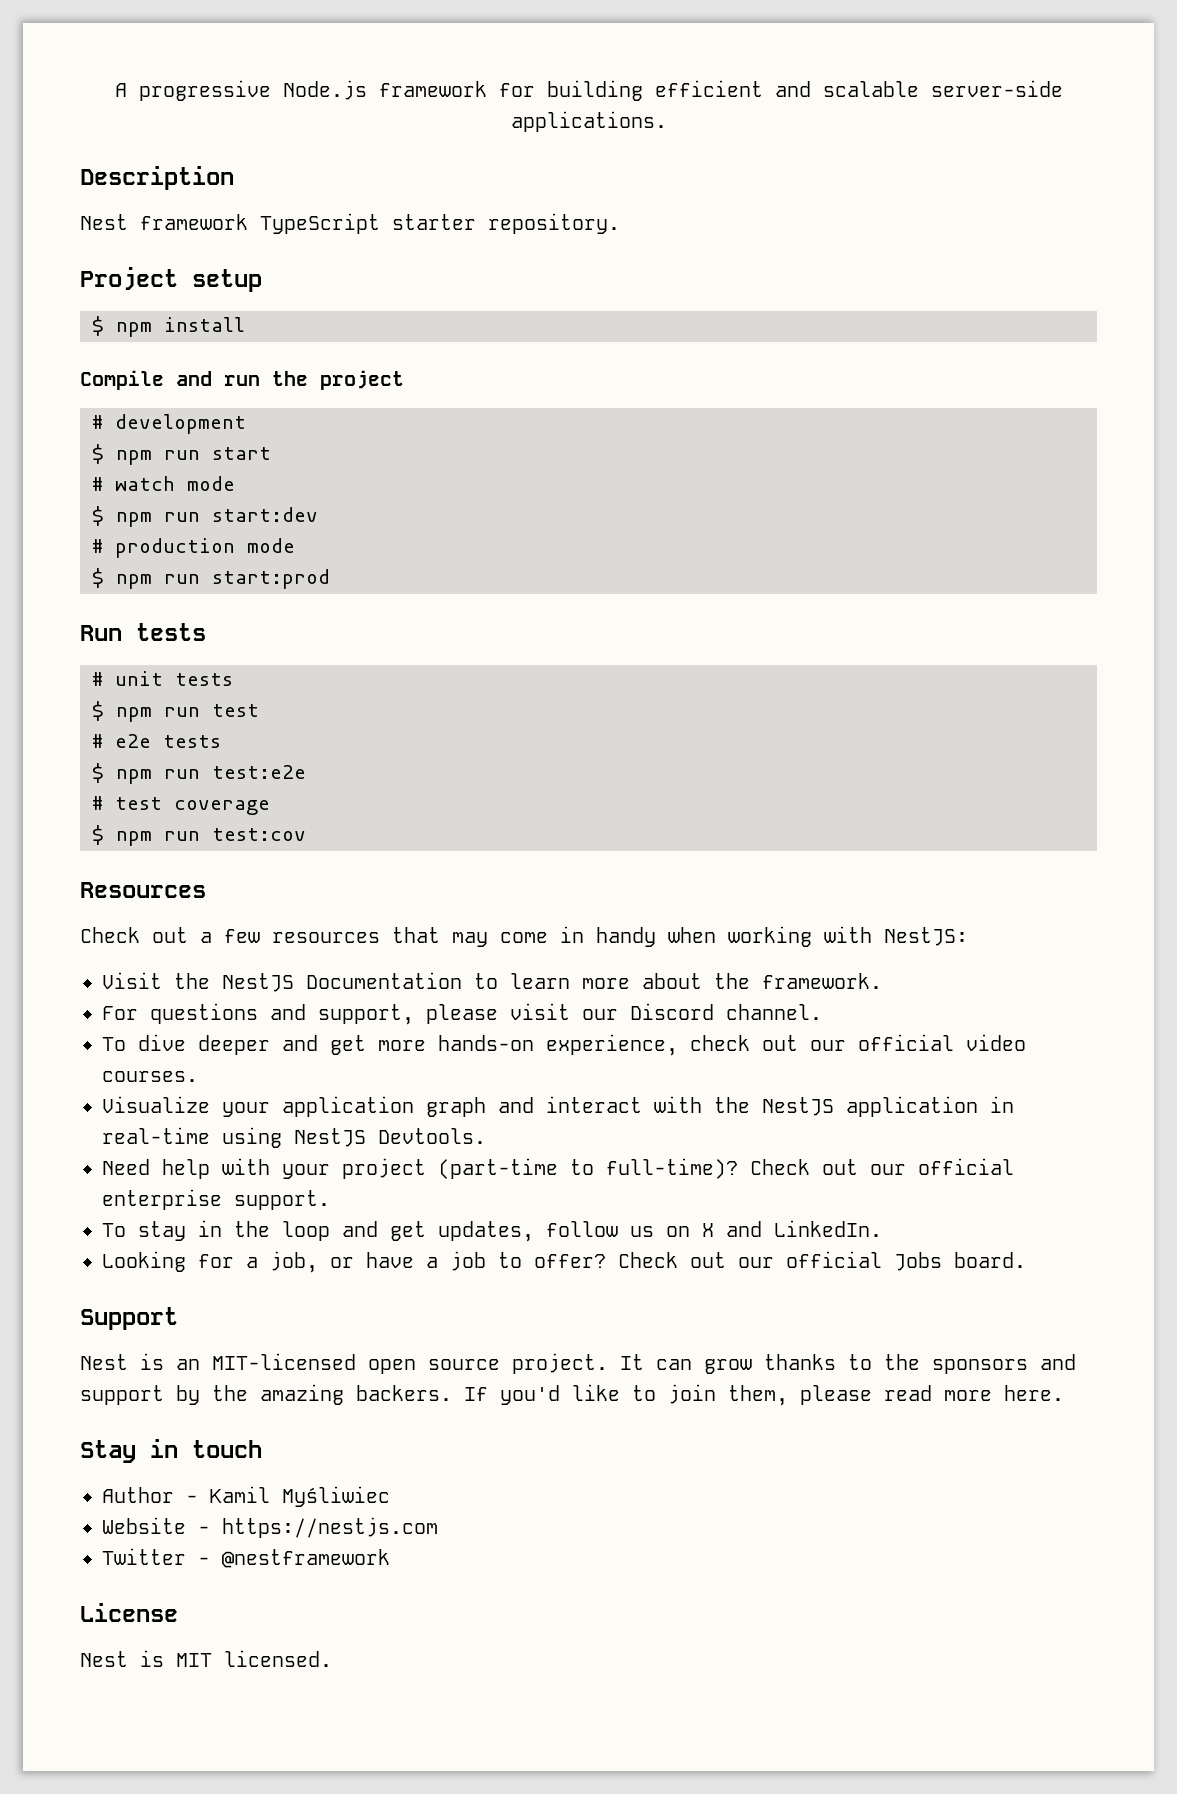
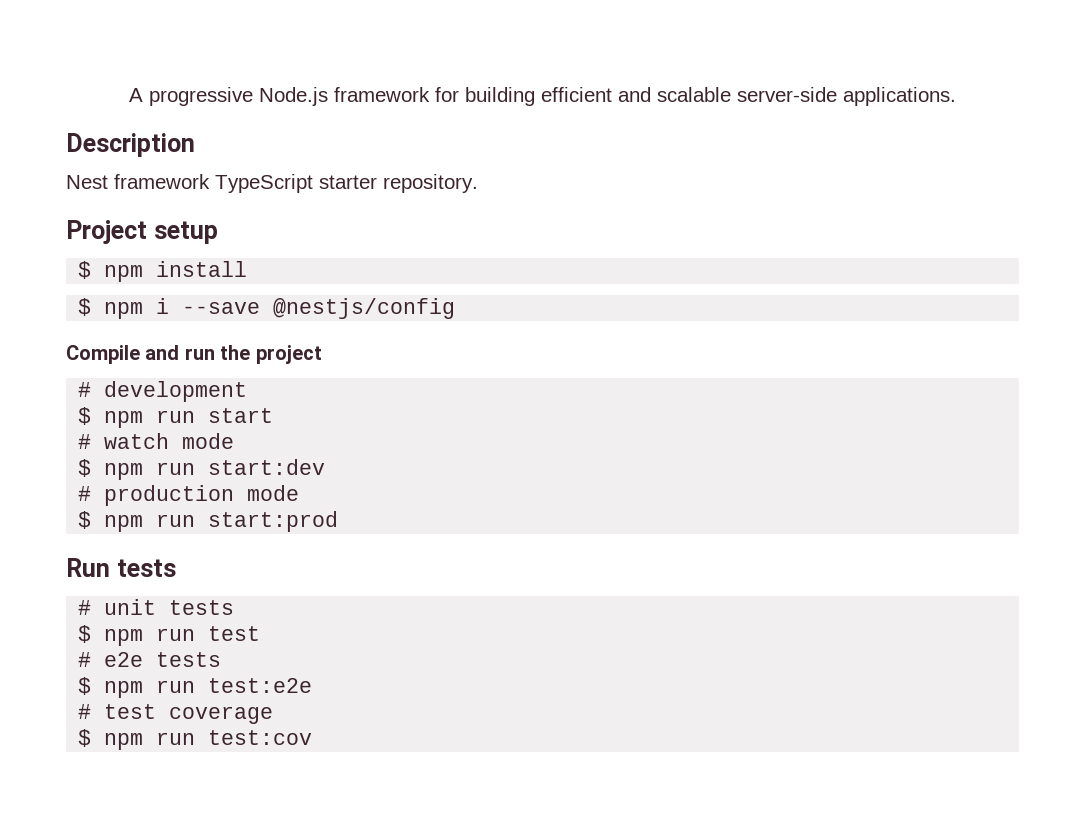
+ $ npm i --save @nestjs/config
- Resources
- Check out a few resources that may come in handy when working with NestJS:
- Visit the NestJS Documentation to learn more about the framework.
- For questions and support, please visit our Discord channel.
- To dive deeper and get more hands-on experience, check out our official video courses.
- Visualize your application graph and interact with the NestJS application in real-time using NestJS Devtools.
- Need help with your project (part-time to full-time)? Check out our official enterprise support.
- To stay in the loop and get updates, follow us on X and LinkedIn.
- Looking for a job, or have a job to offer? Check out our official Jobs board.
- Support
- Nest is an MIT-licensed open source project. It can grow thanks to the sponsors and support by the amazing backers. If you'd like to join them, please read more here.
- Stay in touch
- Author - Kamil Myśliwiec
- Website - https://nestjs.com
- Twitter - @nestframework
- License
- Nest is MIT licensed.

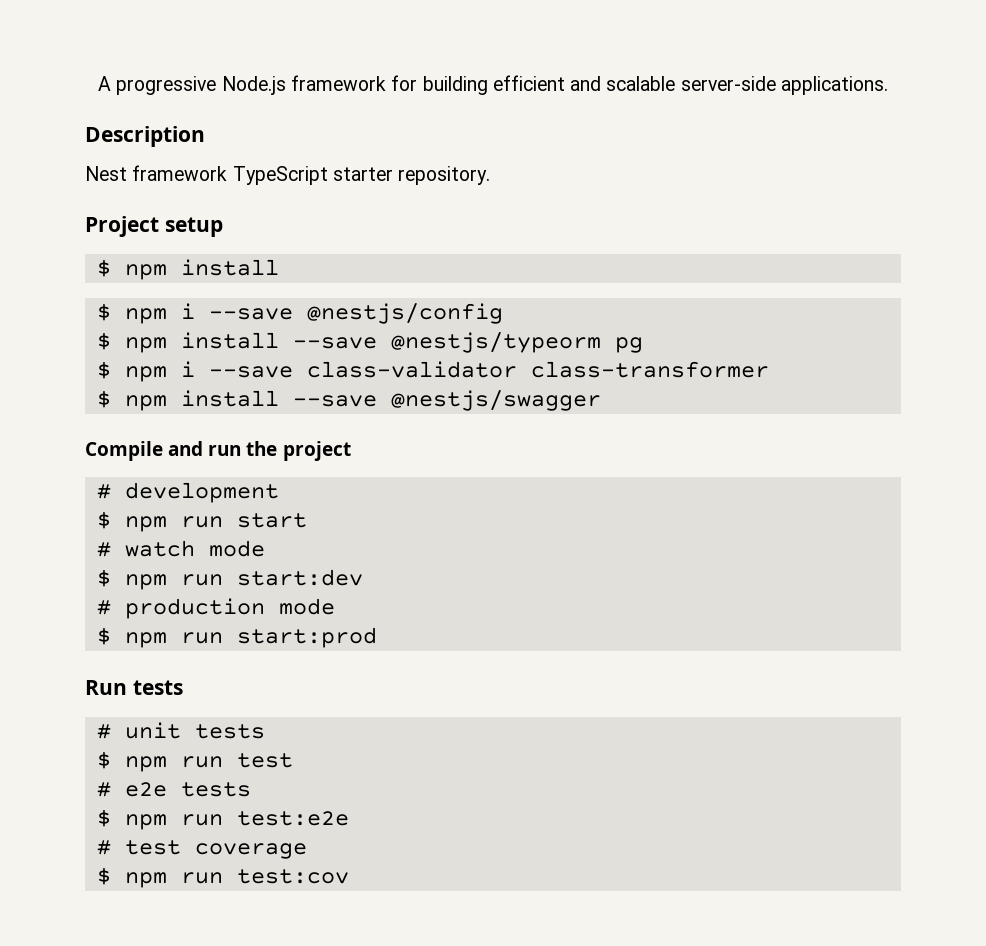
+ $ npm install --save @nestjs/typeorm pg
+ $ npm i --save class-validator class-transformer
+ $ npm install --save @nestjs/swagger

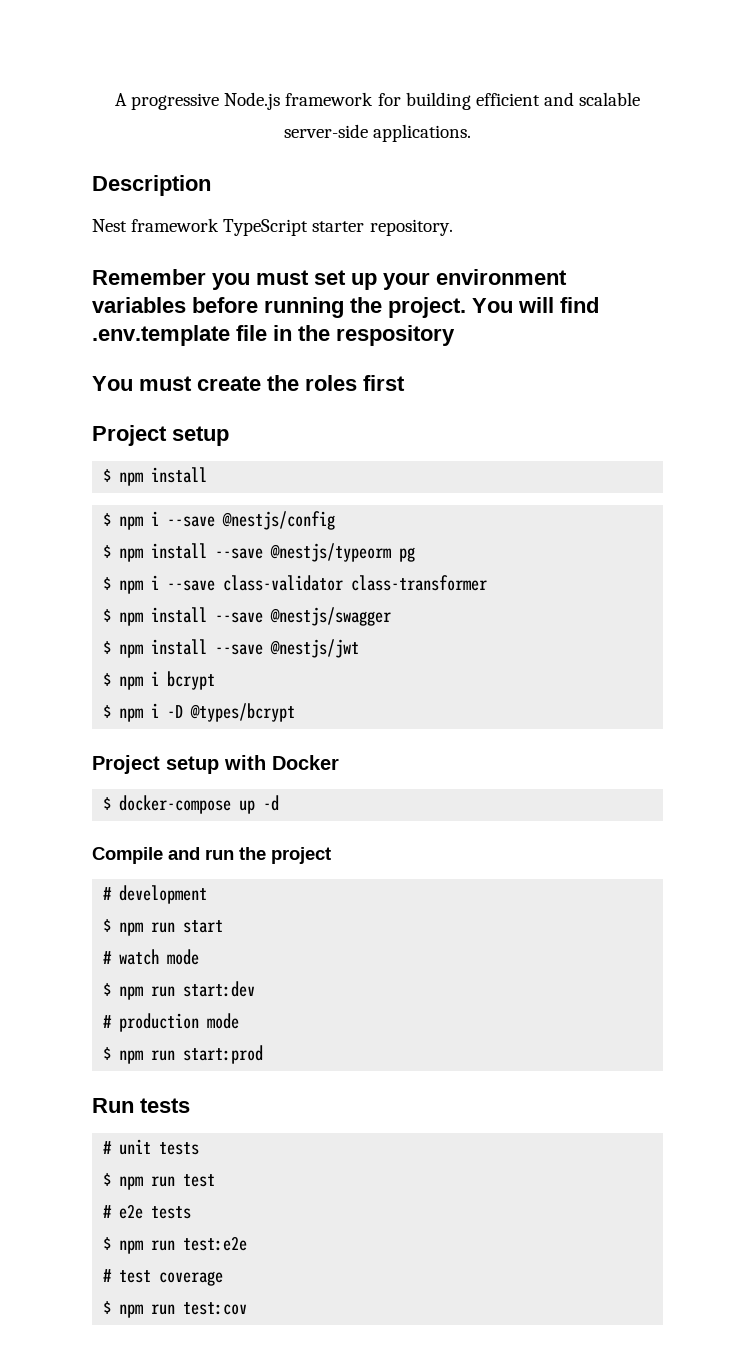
+ Remember you must set up your environment variables before running the project. You will find .env.template file in the respository
+ You must create the roles first
+ $ npm install --save @nestjs/jwt
+ $ npm i bcrypt
+ $ npm i -D @types/bcrypt
+ Project setup with Docker
+ $ docker-compose up -d

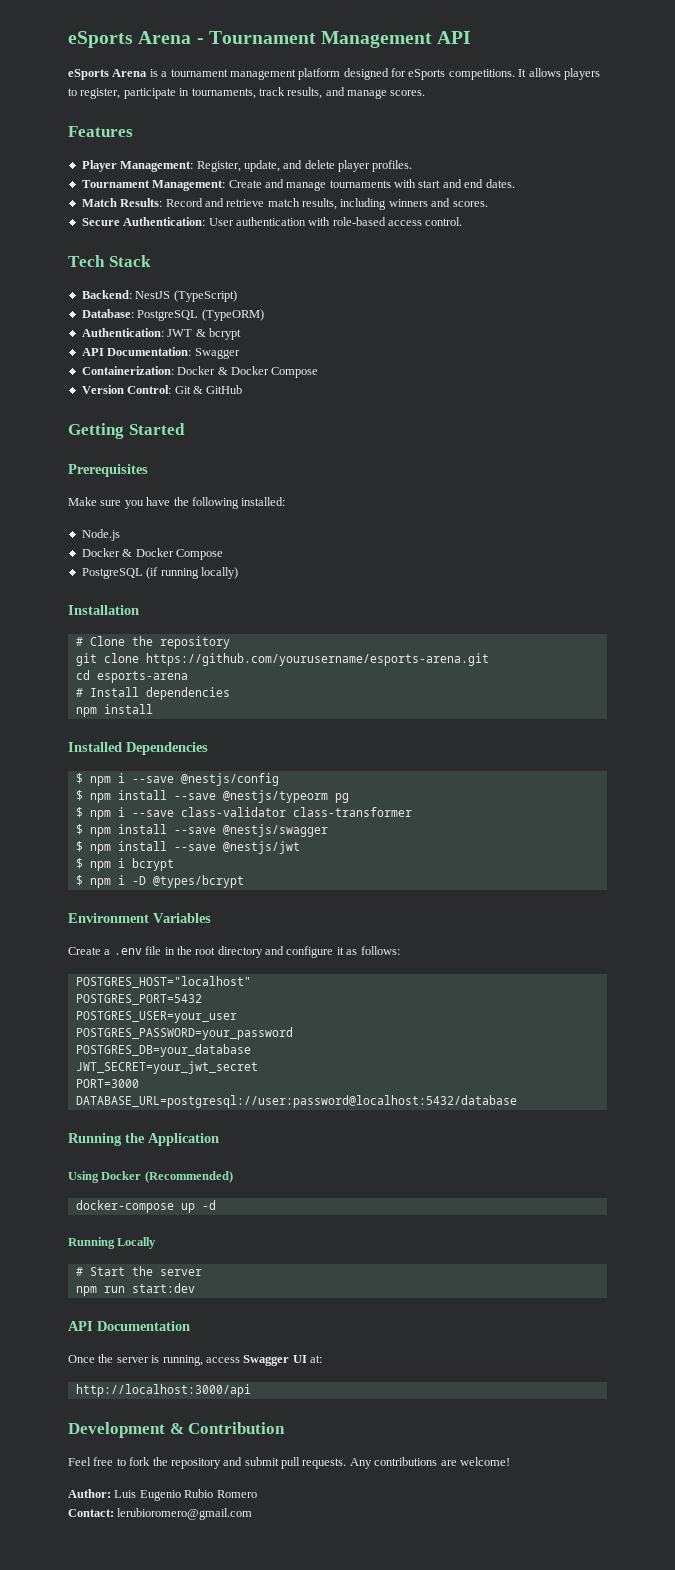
- A progressive Node.js framework for building efficient and scalable server-side applications.
- Description
- Nest framework TypeScript starter repository.
- Remember you must set up your environment variables before running the project. You will find .env.template file in the respository
- You must create the roles first
- Project setup
- $ npm install
+ eSports Arena - Tournament Management API
+ eSports Arena is a tournament management platform designed for eSports competitions. It allows players to register, participate in tournaments, track results, and manage scores.
+ Features
+ Player Management: Register, update, and delete player profiles.
+ Tournament Management: Create and manage tournaments with start and end dates.
+ Match Results: Record and retrieve match results, including winners and scores.
+ Secure Authentication: User authentication with role-based access control.
+ Tech Stack
+ Backend: NestJS (TypeScript)
+ Database: PostgreSQL (TypeORM)
+ Authentication: JWT & bcrypt
+ API Documentation: Swagger
+ Containerization: Docker & Docker Compose
+ Version Control: Git & GitHub
+ Getting Started
+ Prerequisites
+ Make sure you have the following installed:
+ Node.js
+ Docker & Docker Compose
+ PostgreSQL (if running locally)
+ Installation
+ # Clone the repository
+ git clone https://github.com/yourusername/esports-arena.git
+ cd esports-arena
+ # Install dependencies
+ npm install
+ Installed Dependencies
- Project setup with Docker
- $ docker-compose up -d
+ Environment Variables
+ Create a .env file in the root directory and configure it as follows:
+ POSTGRES_HOST="localhost"
+ POSTGRES_PORT=5432
+ POSTGRES_USER=your_user
+ POSTGRES_PASSWORD=your_password
+ POSTGRES_DB=your_database
+ JWT_SECRET=your_jwt_secret
+ PORT=3000
+ DATABASE_URL=postgresql://user:password@localhost:5432/database
+ Running the Application
+ Using Docker (Recommended)
+ docker-compose up -d
- Compile and run the project
- # development
- $ npm run start
- # watch mode
- $ npm run start:dev
- # production mode
- $ npm run start:prod
- Run tests
- # unit tests
- $ npm run test
- # e2e tests
- $ npm run test:e2e
- # test coverage
- $ npm run test:cov
+ Running Locally
+ # Start the server
+ npm run start:dev
+ API Documentation
+ Once the server is running, access Swagger UI at:
+ http://localhost:3000/api
+ Development & Contribution
+ Feel free to fork the repository and submit pull requests. Any contributions are welcome!
+ Author: Luis Eugenio Rubio Romero
+ Contact: lerubioromero@gmail.com

